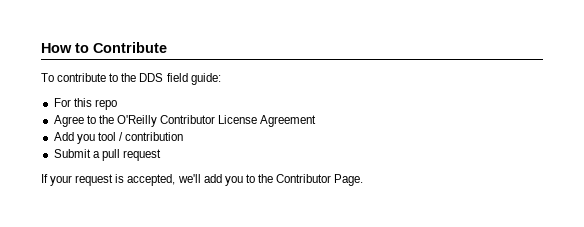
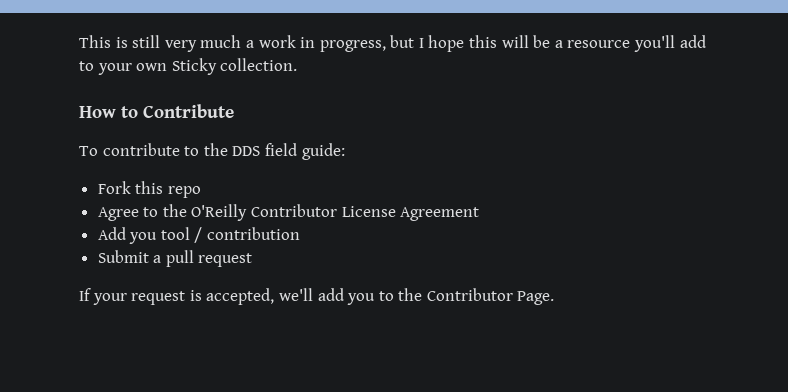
+ This is still very much a work in progress, but I hope this will be a resource you'll add to your own Sticky collection.
- For this repo
+ Fork this repo

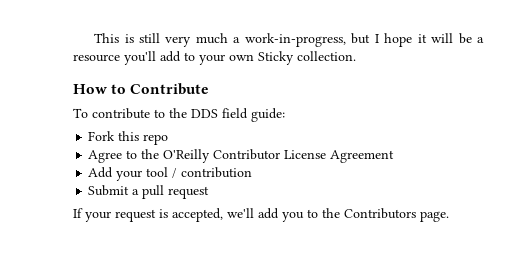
- This is still very much a work in progress, but I hope this will be a resource you'll add to your own Sticky collection.
+ This is still very much a work-in-progress, but I hope it will be a resource you'll add to your own Sticky collection.
- Add you tool / contribution
+ Add your tool / contribution
- If your request is accepted, we'll add you to the Contributor Page.
+ If your request is accepted, we'll add you to the Contributors page.

